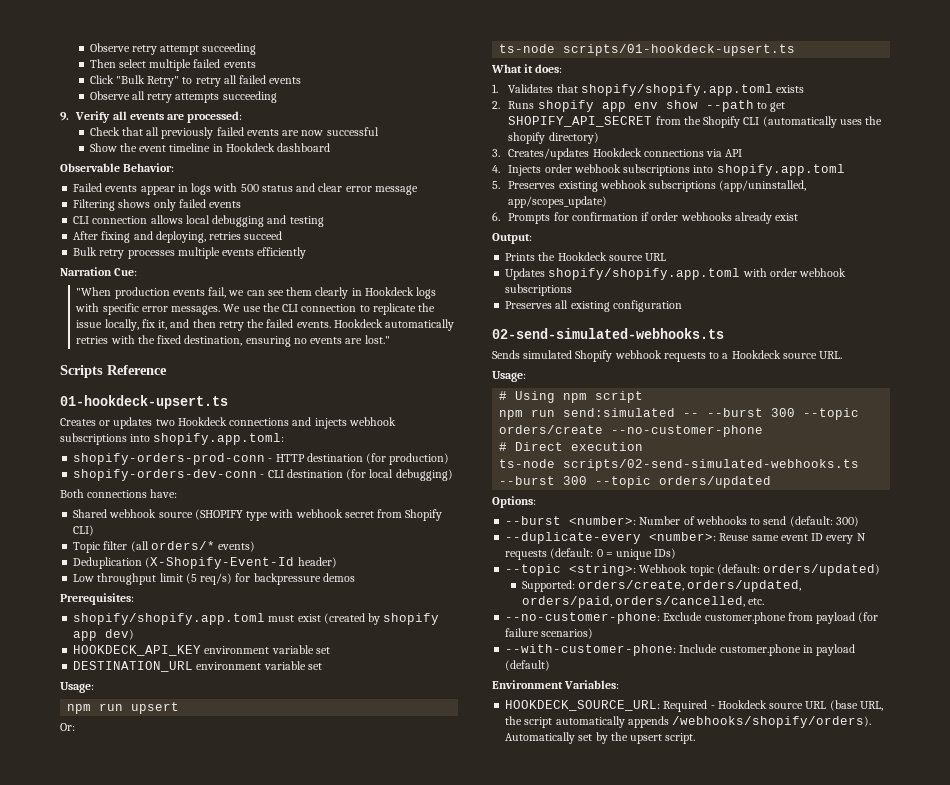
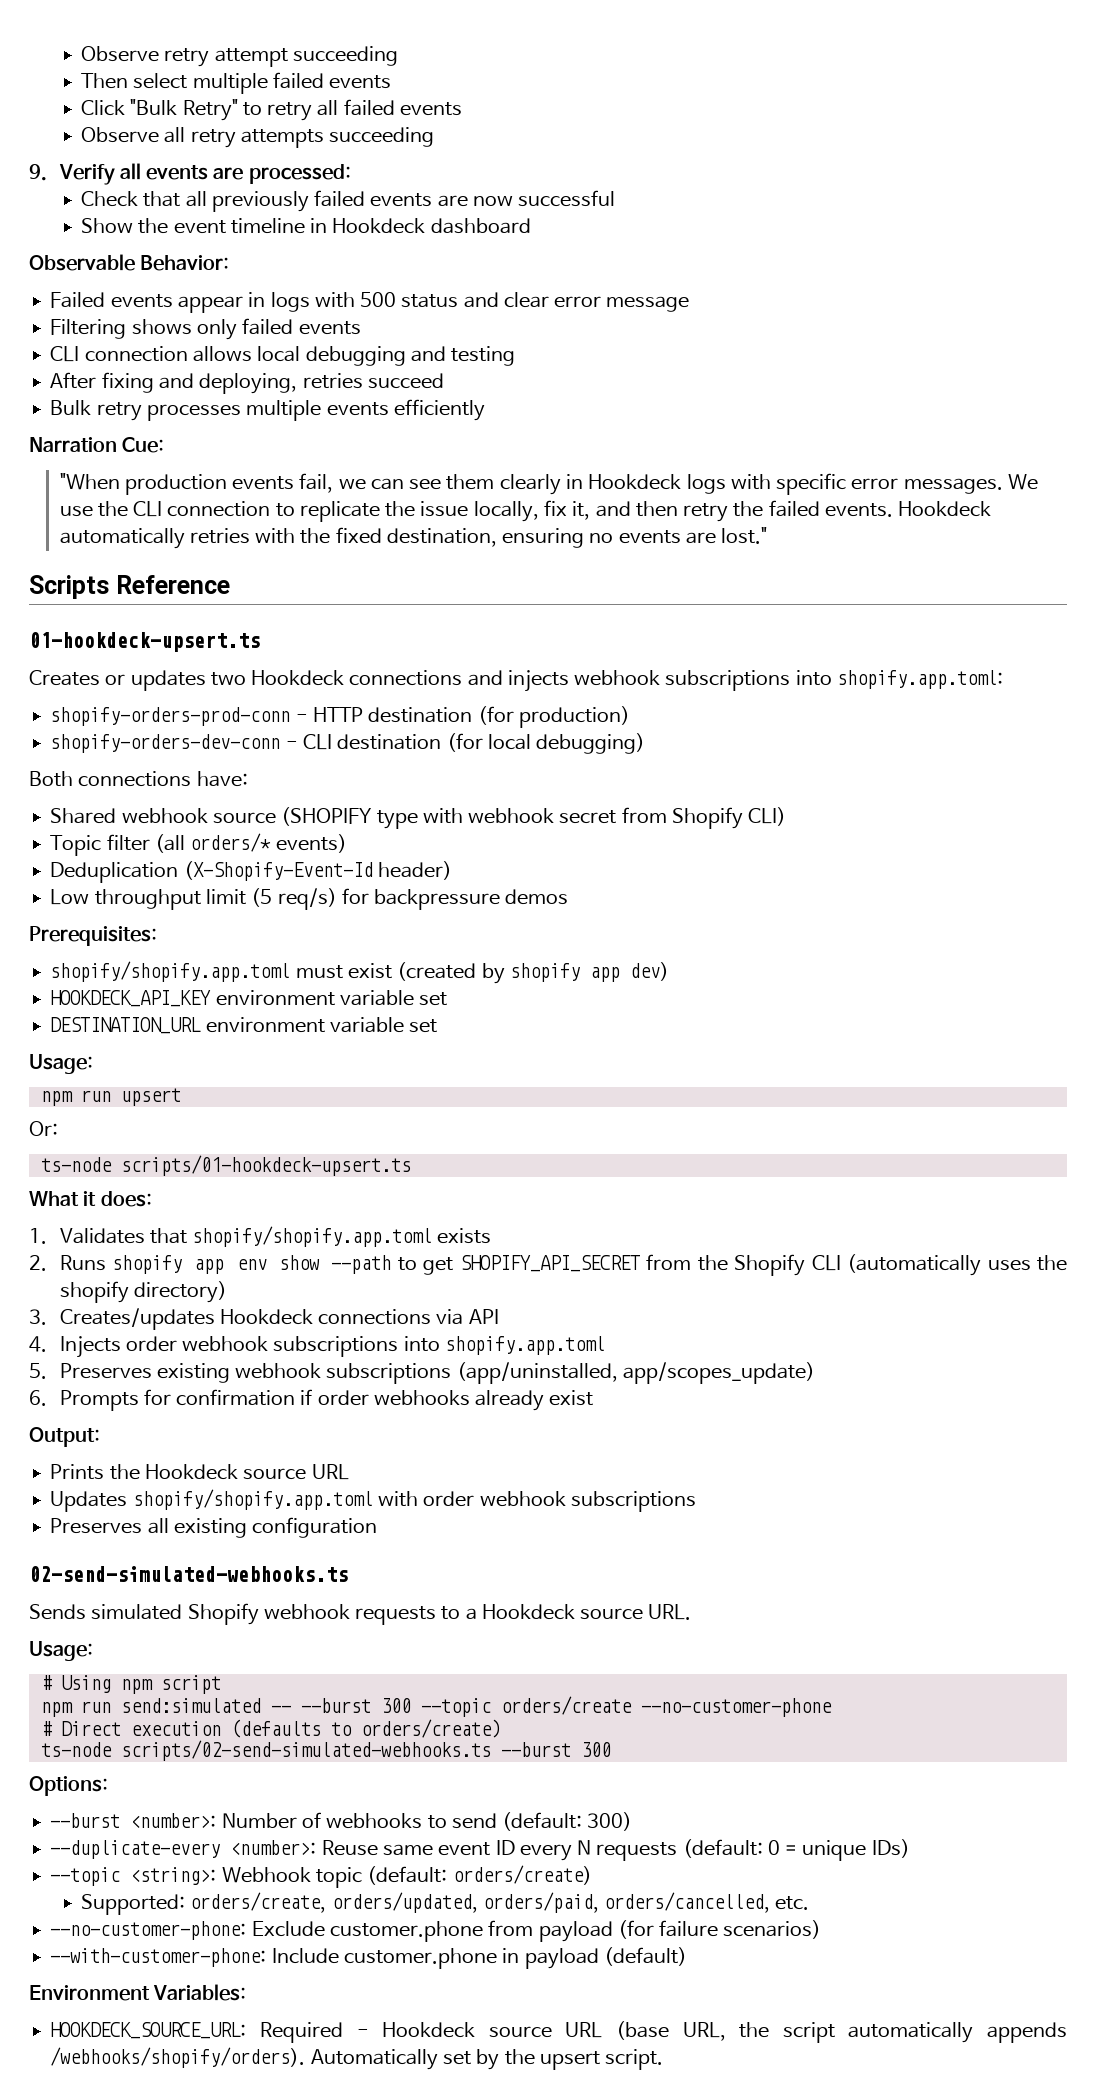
- # Direct execution
+ # Direct execution (defaults to orders/create)
- ts-node scripts/02-send-simulated-webhooks.ts --burst 300 --topic orders/updated
+ ts-node scripts/02-send-simulated-webhooks.ts --burst 300
- --topic <string>: Webhook topic (default: orders/updated)
+ --topic <string>: Webhook topic (default: orders/create)

